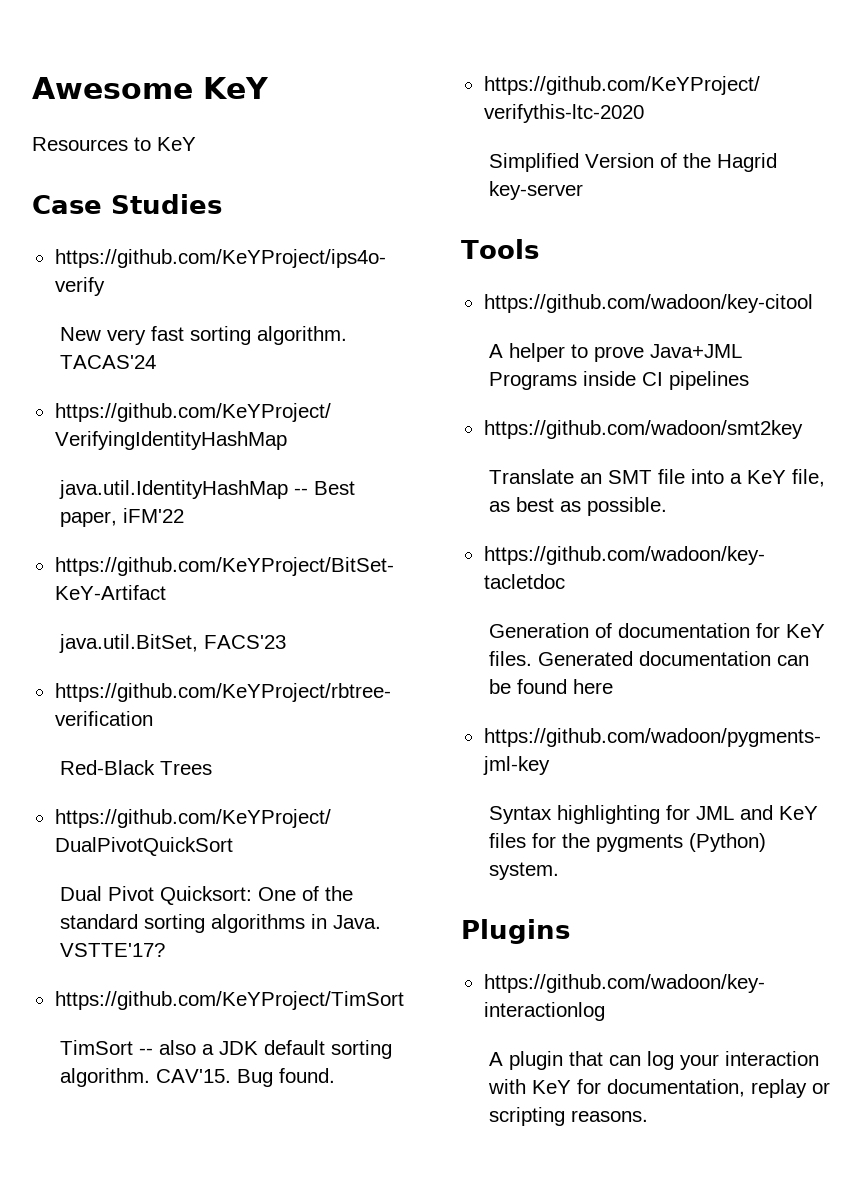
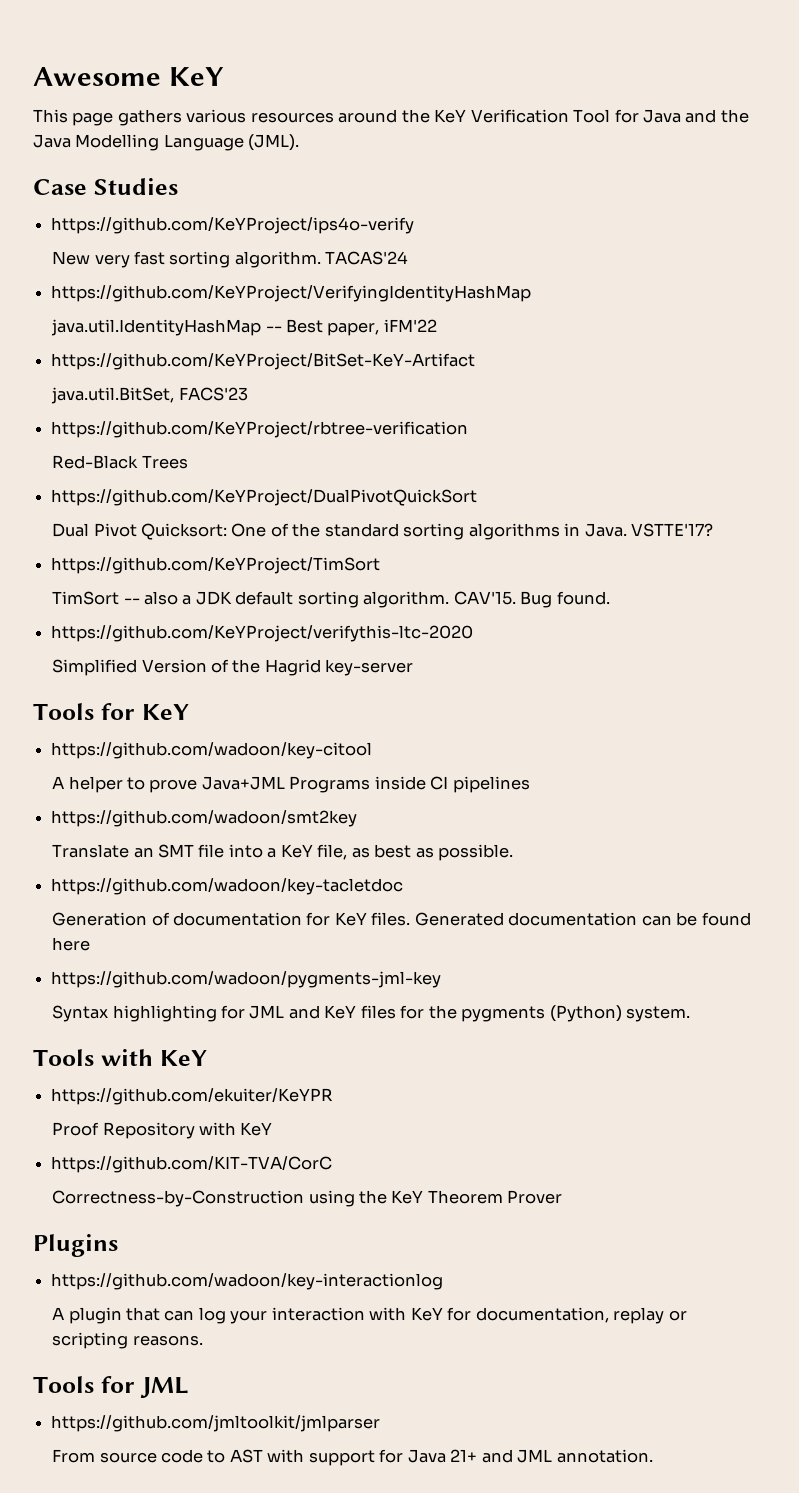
- Resources to KeY
+ This page gathers various resources around the KeY Verification Tool for Java and the Java Modelling Language (JML).
- Tools
+ Tools for KeY
+ Tools with KeY
+ https://github.com/ekuiter/KeYPR
+ Proof Repository with KeY
+ https://github.com/KIT-TVA/CorC
+ Correctness-by-Construction using the KeY Theorem Prover
+ Tools for JML
+ https://github.com/jmltoolkit/jmlparser
+ From source code to AST with support for Java 21+ and JML annotation.

